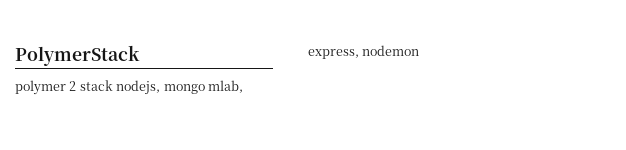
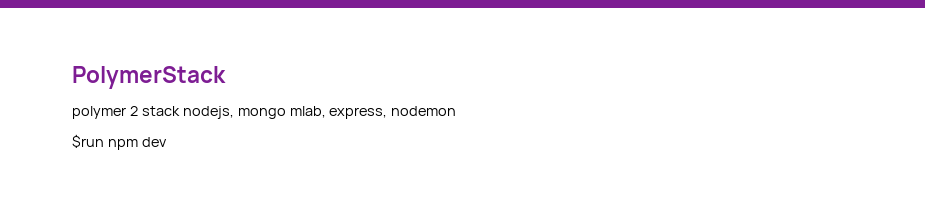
+ $run npm dev

